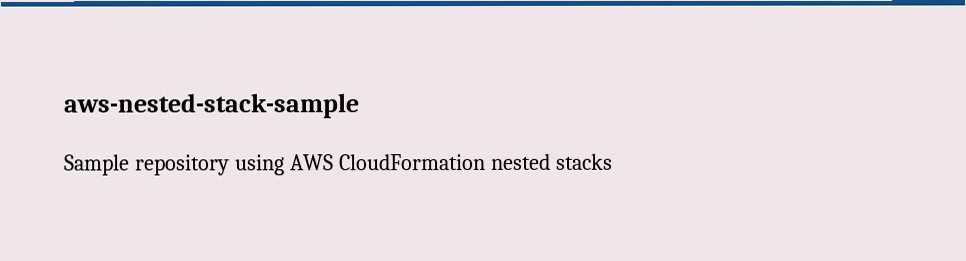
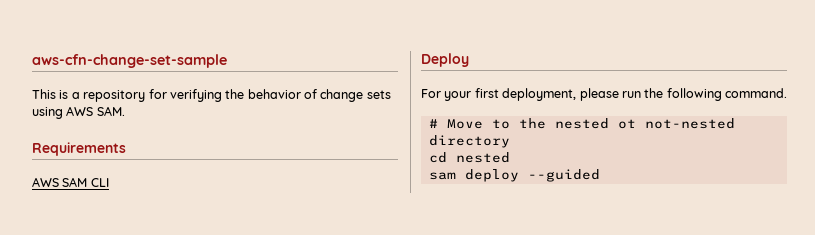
- aws-nested-stack-sample
- Sample repository using AWS CloudFormation nested stacks
+ aws-cfn-change-set-sample
+ This is a repository for verifying the behavior of change sets using AWS SAM.
+ Requirements
+ AWS SAM CLI
+ Deploy
+ For your first deployment, please run the following command.
+ # Move to the nested ot not-nested directory
+ cd nested
+ sam deploy --guided

